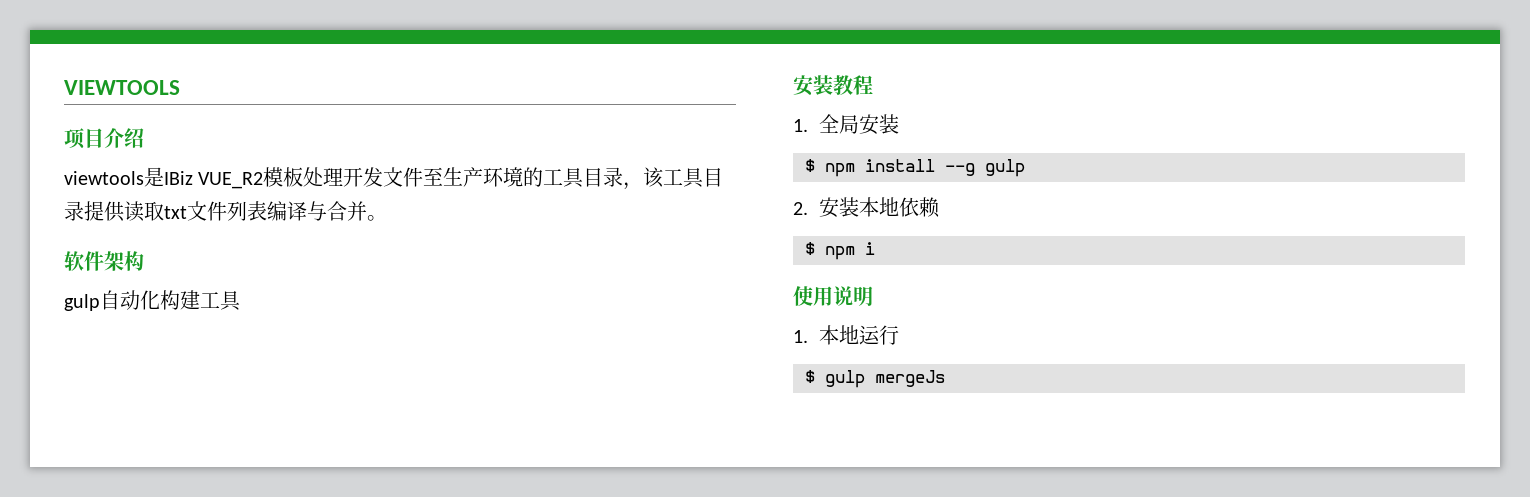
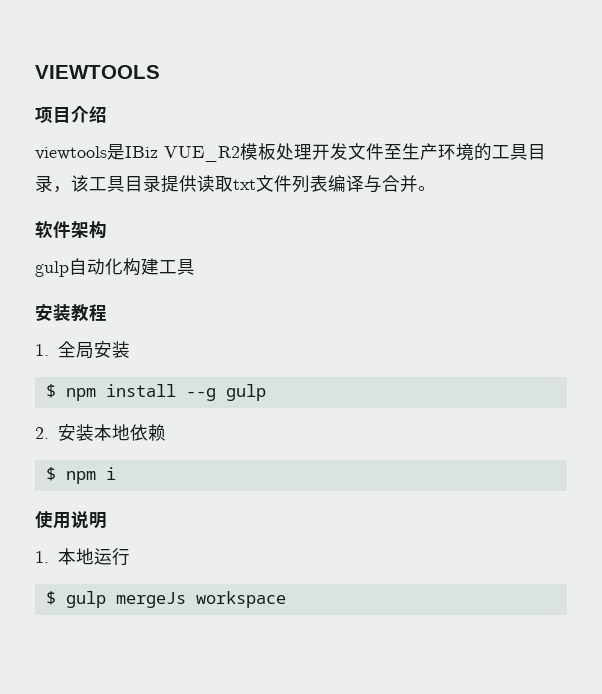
- $ gulp mergeJs
+ $ gulp mergeJs workspace

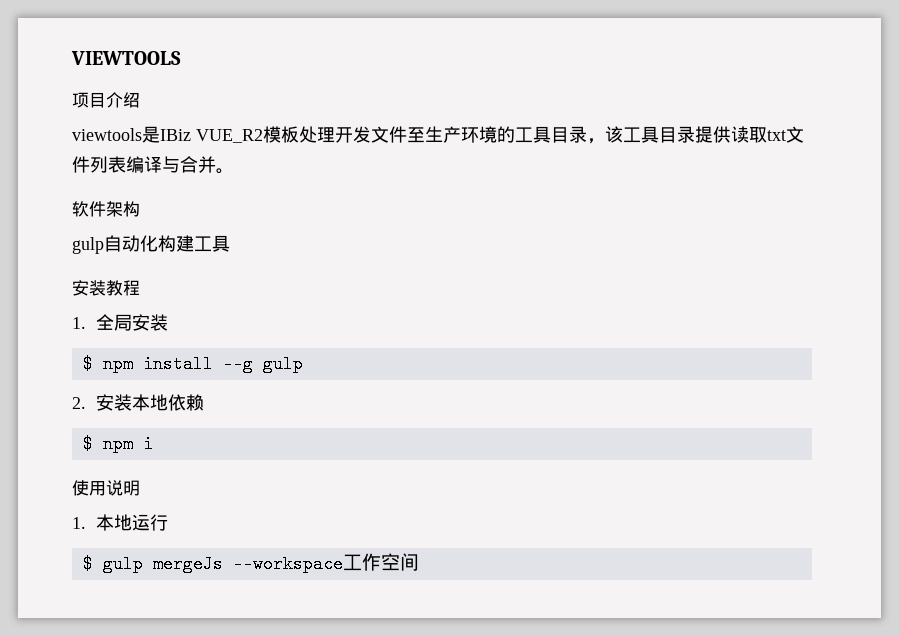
- $ gulp mergeJs workspace
+ $ gulp mergeJs --workspace工作空间

